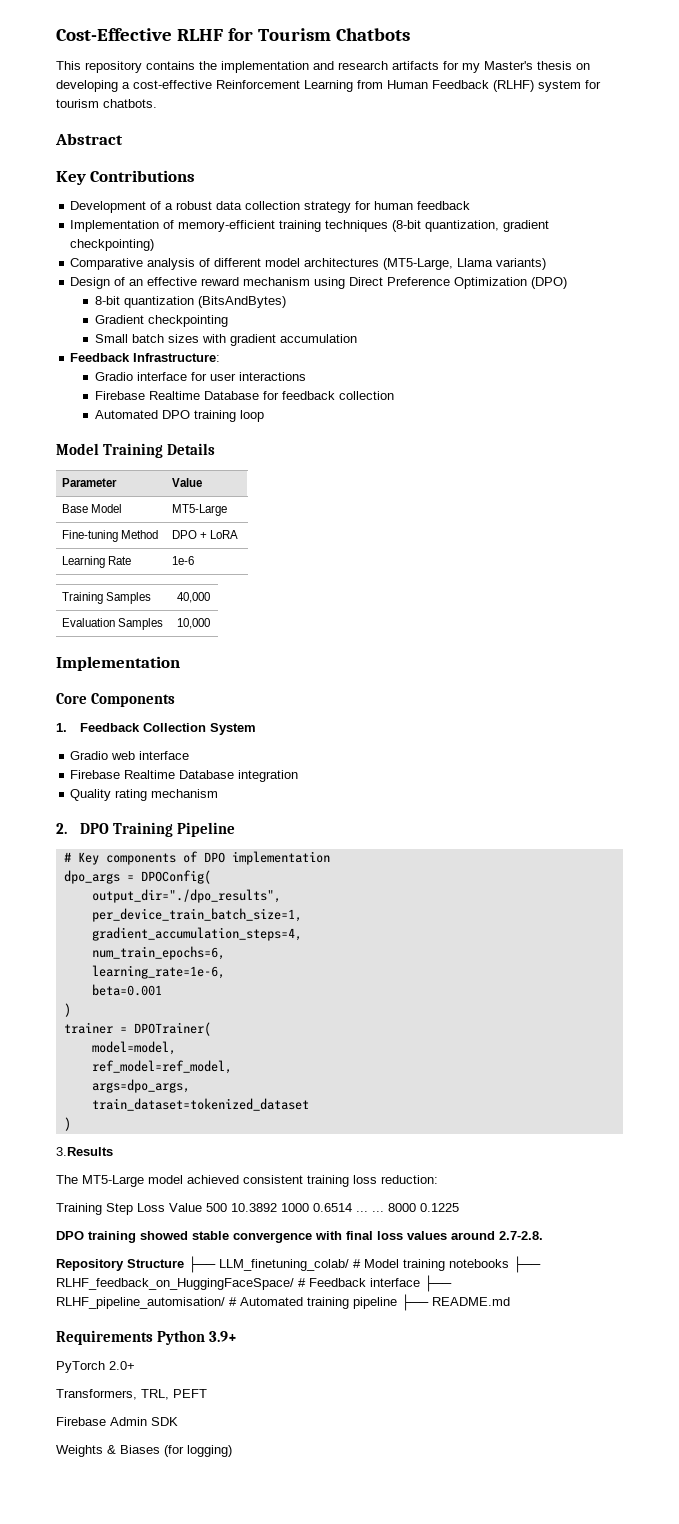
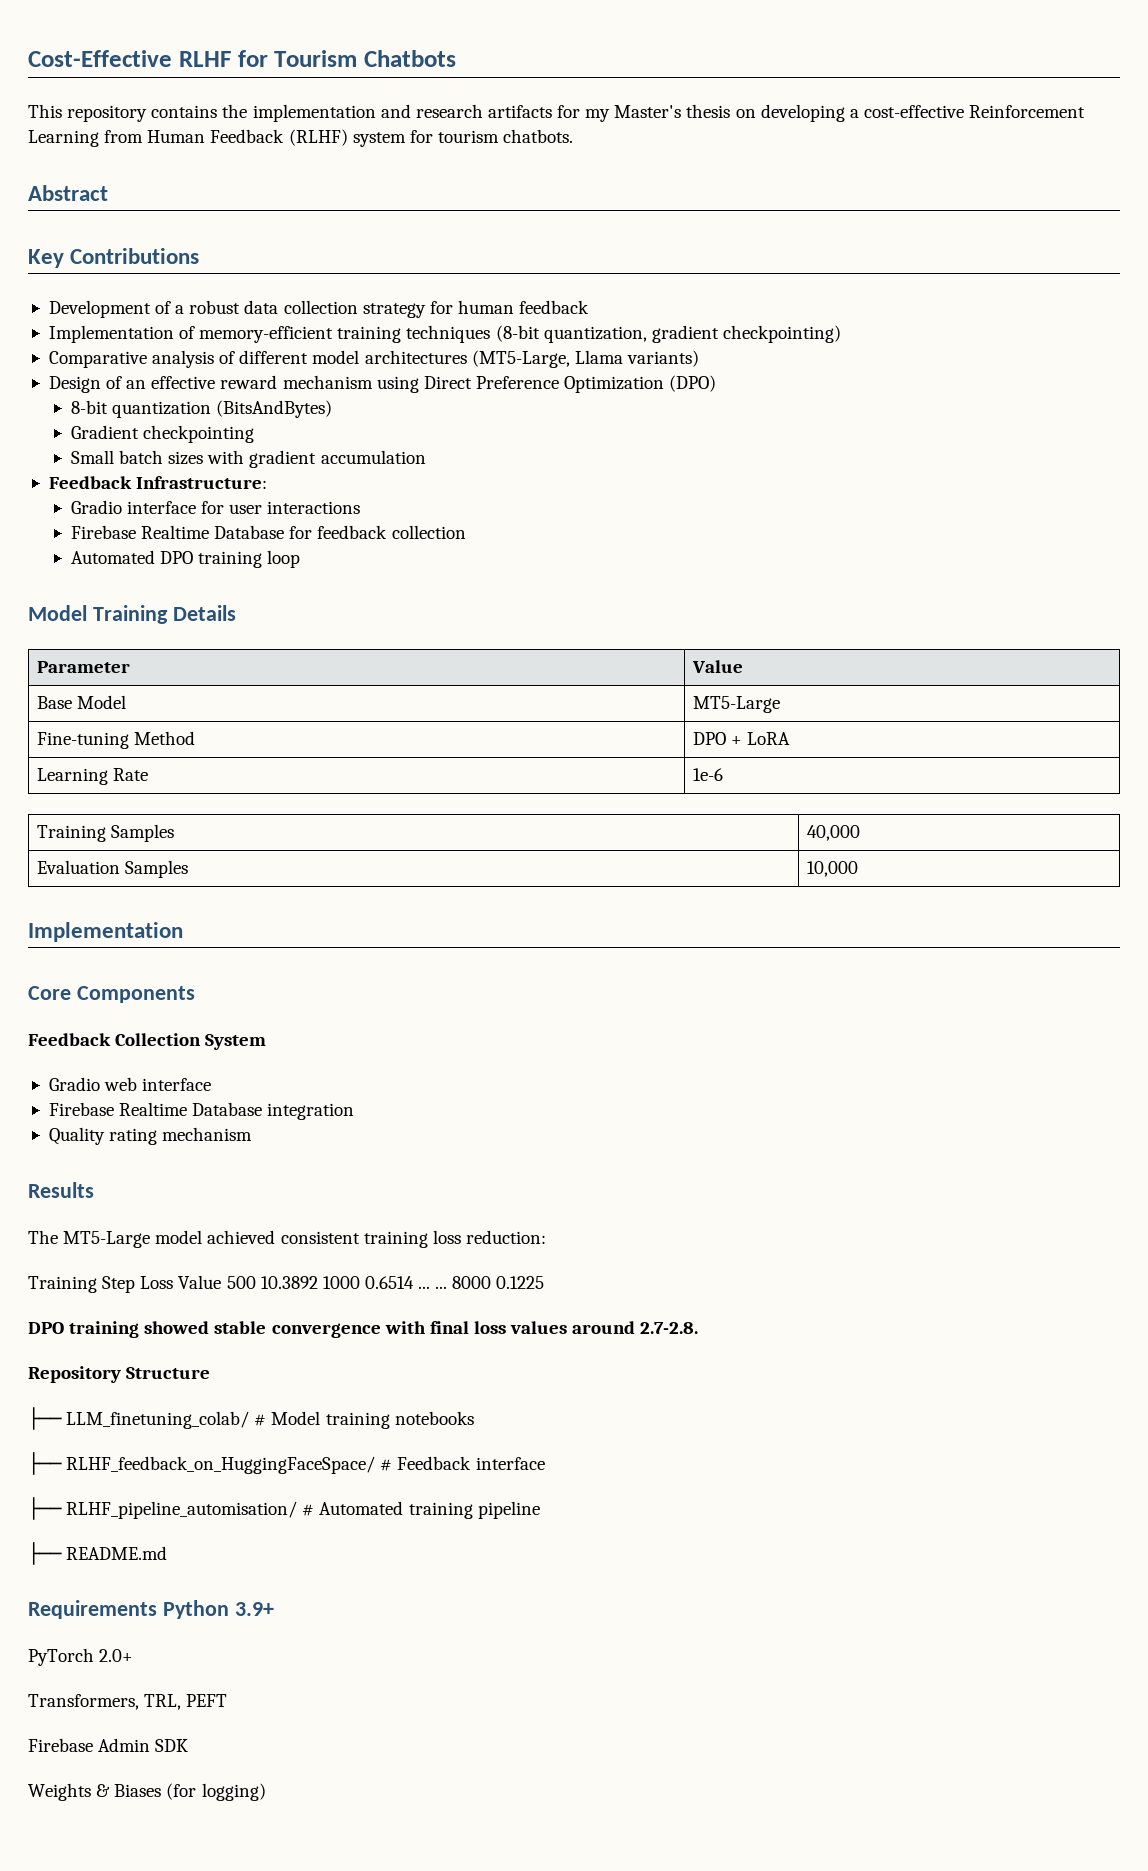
- 1. Feedback Collection System
+ Feedback Collection System
- 2. DPO Training Pipeline
- # Key components of DPO implementation
- dpo_args = DPOConfig(
- output_dir="./dpo_results",
- per_device_train_batch_size=1,
- gradient_accumulation_steps=4,
- num_train_epochs=6,
- learning_rate=1e-6,
- beta=0.001
- )
- trainer = DPOTrainer(
- model=model,
- ref_model=ref_model,
- args=dpo_args,
- train_dataset=tokenized_dataset
- )
- 3.Results
+ Results
- Repository Structure ├── LLM_finetuning_colab/ # Model training notebooks ├── RLHF_feedback_on_HuggingFaceSpace/ # Feedback interface ├── RLHF_pipeline_automisation/ # Automated training pipeline ├── README.md
+ Repository Structure
+ ├── LLM_finetuning_colab/ # Model training notebooks
+ ├── RLHF_feedback_on_HuggingFaceSpace/ # Feedback interface
+ ├── RLHF_pipeline_automisation/ # Automated training pipeline
+ ├── README.md

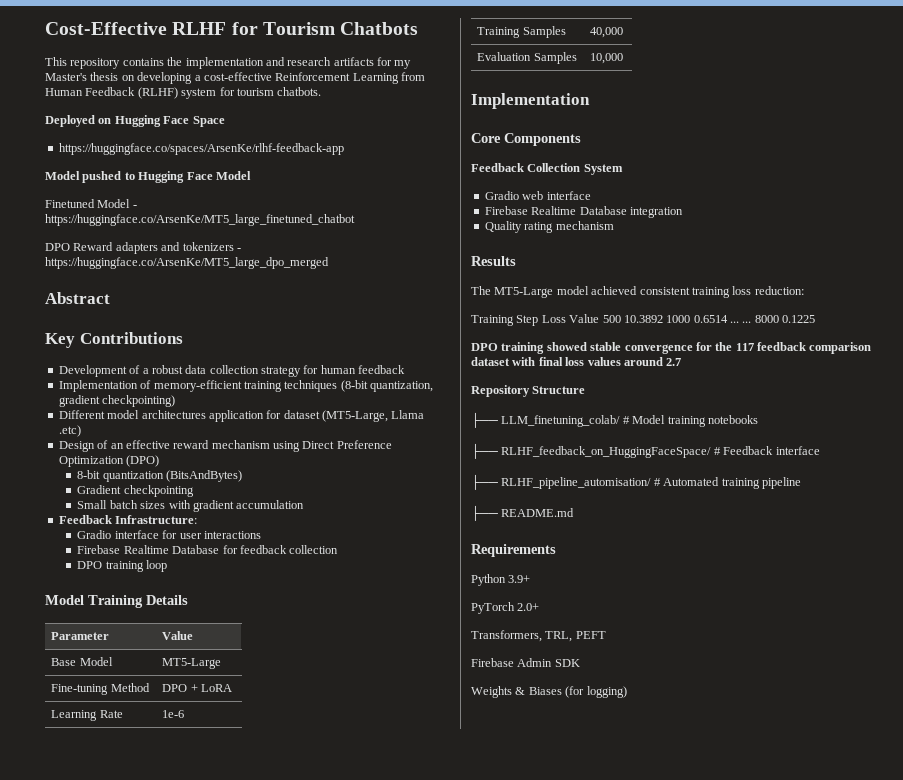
+ Deployed on Hugging Face Space
+ https://huggingface.co/spaces/ArsenKe/rlhf-feedback-app
+ Model pushed to Hugging Face Model
+ Finetuned Model - https://huggingface.co/ArsenKe/MT5_large_finetuned_chatbot
+ DPO Reward adapters and tokenizers - https://huggingface.co/ArsenKe/MT5_large_dpo_merged
- Comparative analysis of different model architectures (MT5-Large, Llama variants)
+ Different model architectures application for dataset (MT5-Large, Llama .etc)
- Automated DPO training loop
+ DPO training loop
- DPO training showed stable convergence with final loss values around 2.7-2.8.
+ DPO training showed stable convergence for the 117 feedback comparison dataset with final loss values around 2.7
- Requirements Python 3.9+
+ Requirements
+ Python 3.9+

